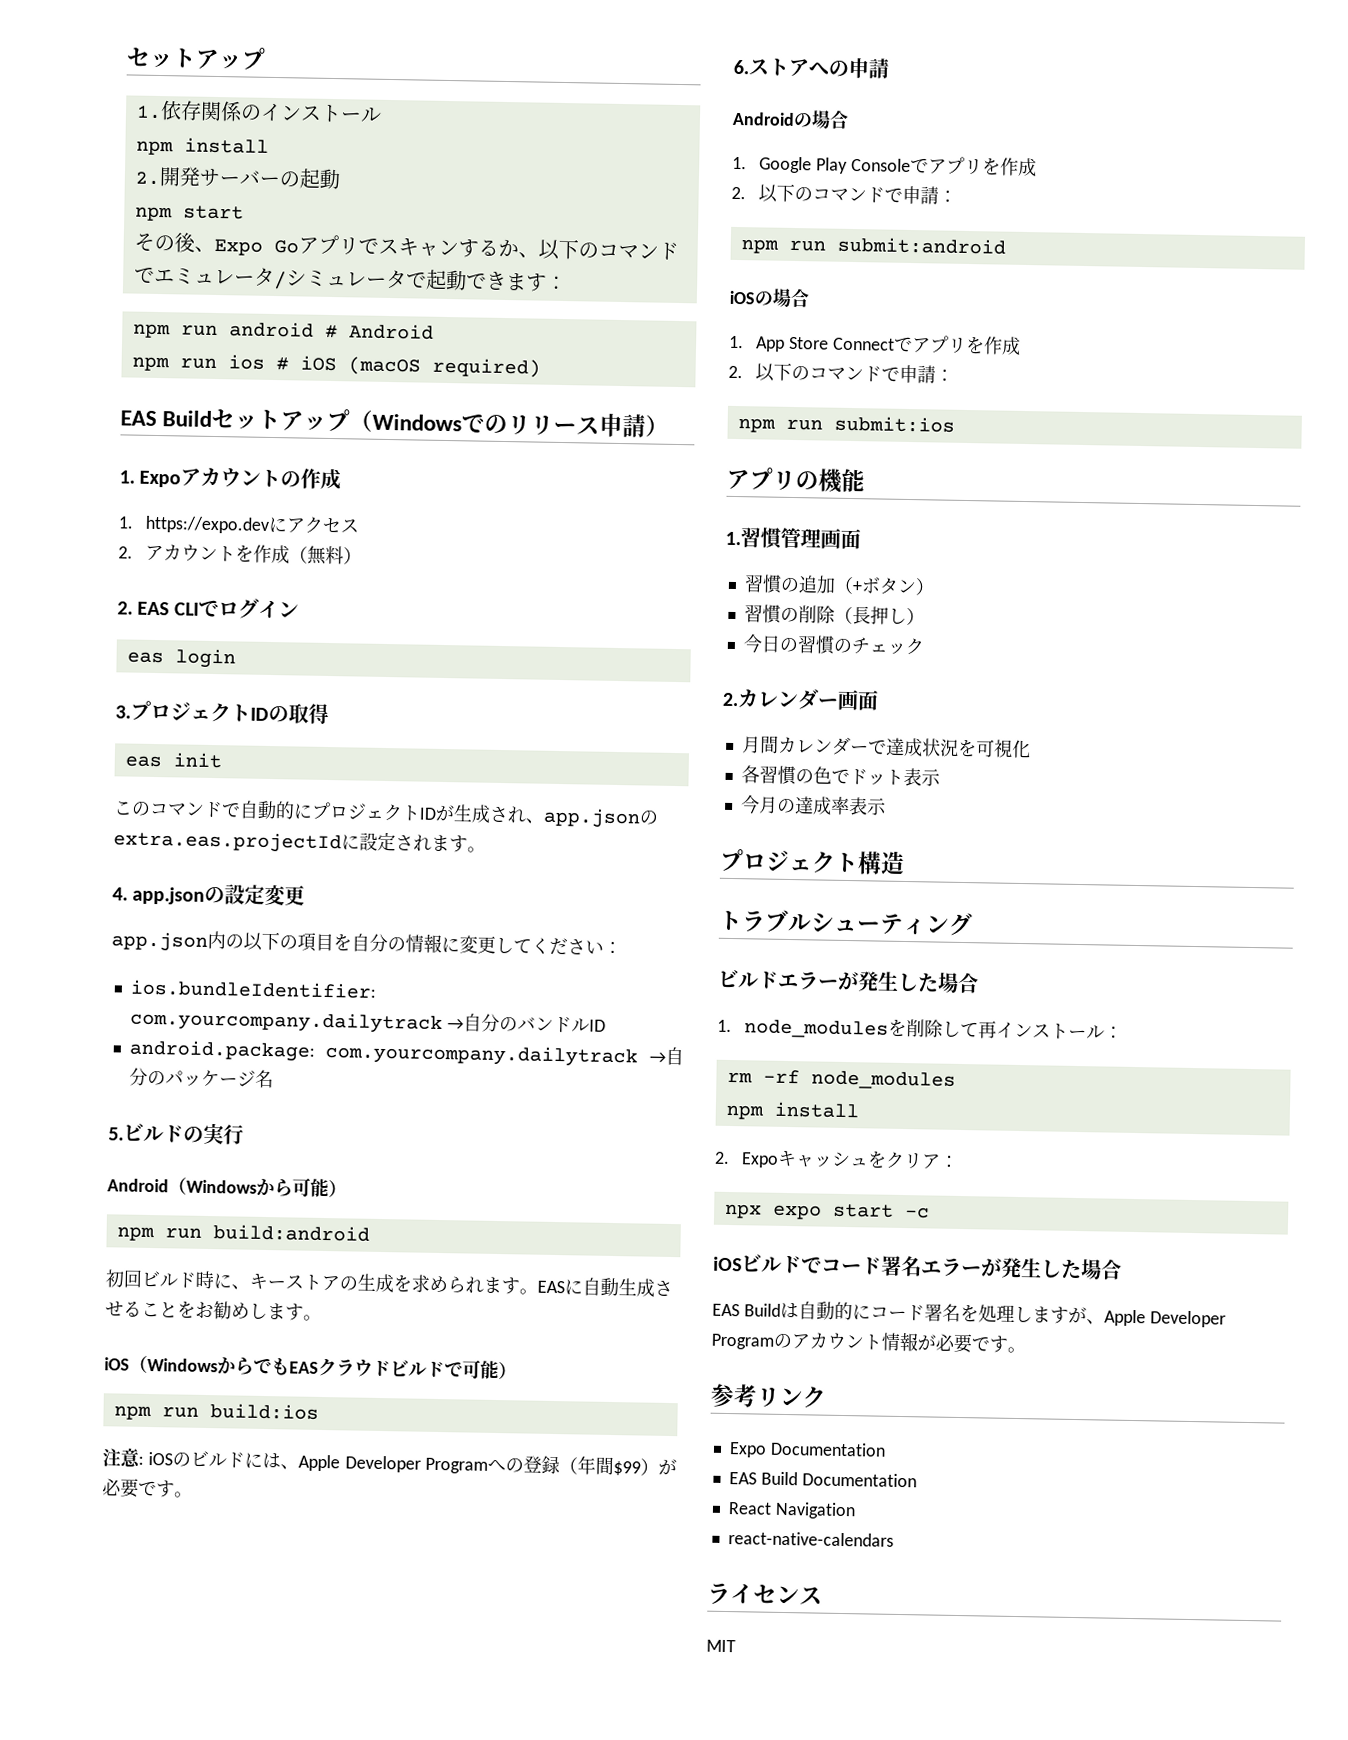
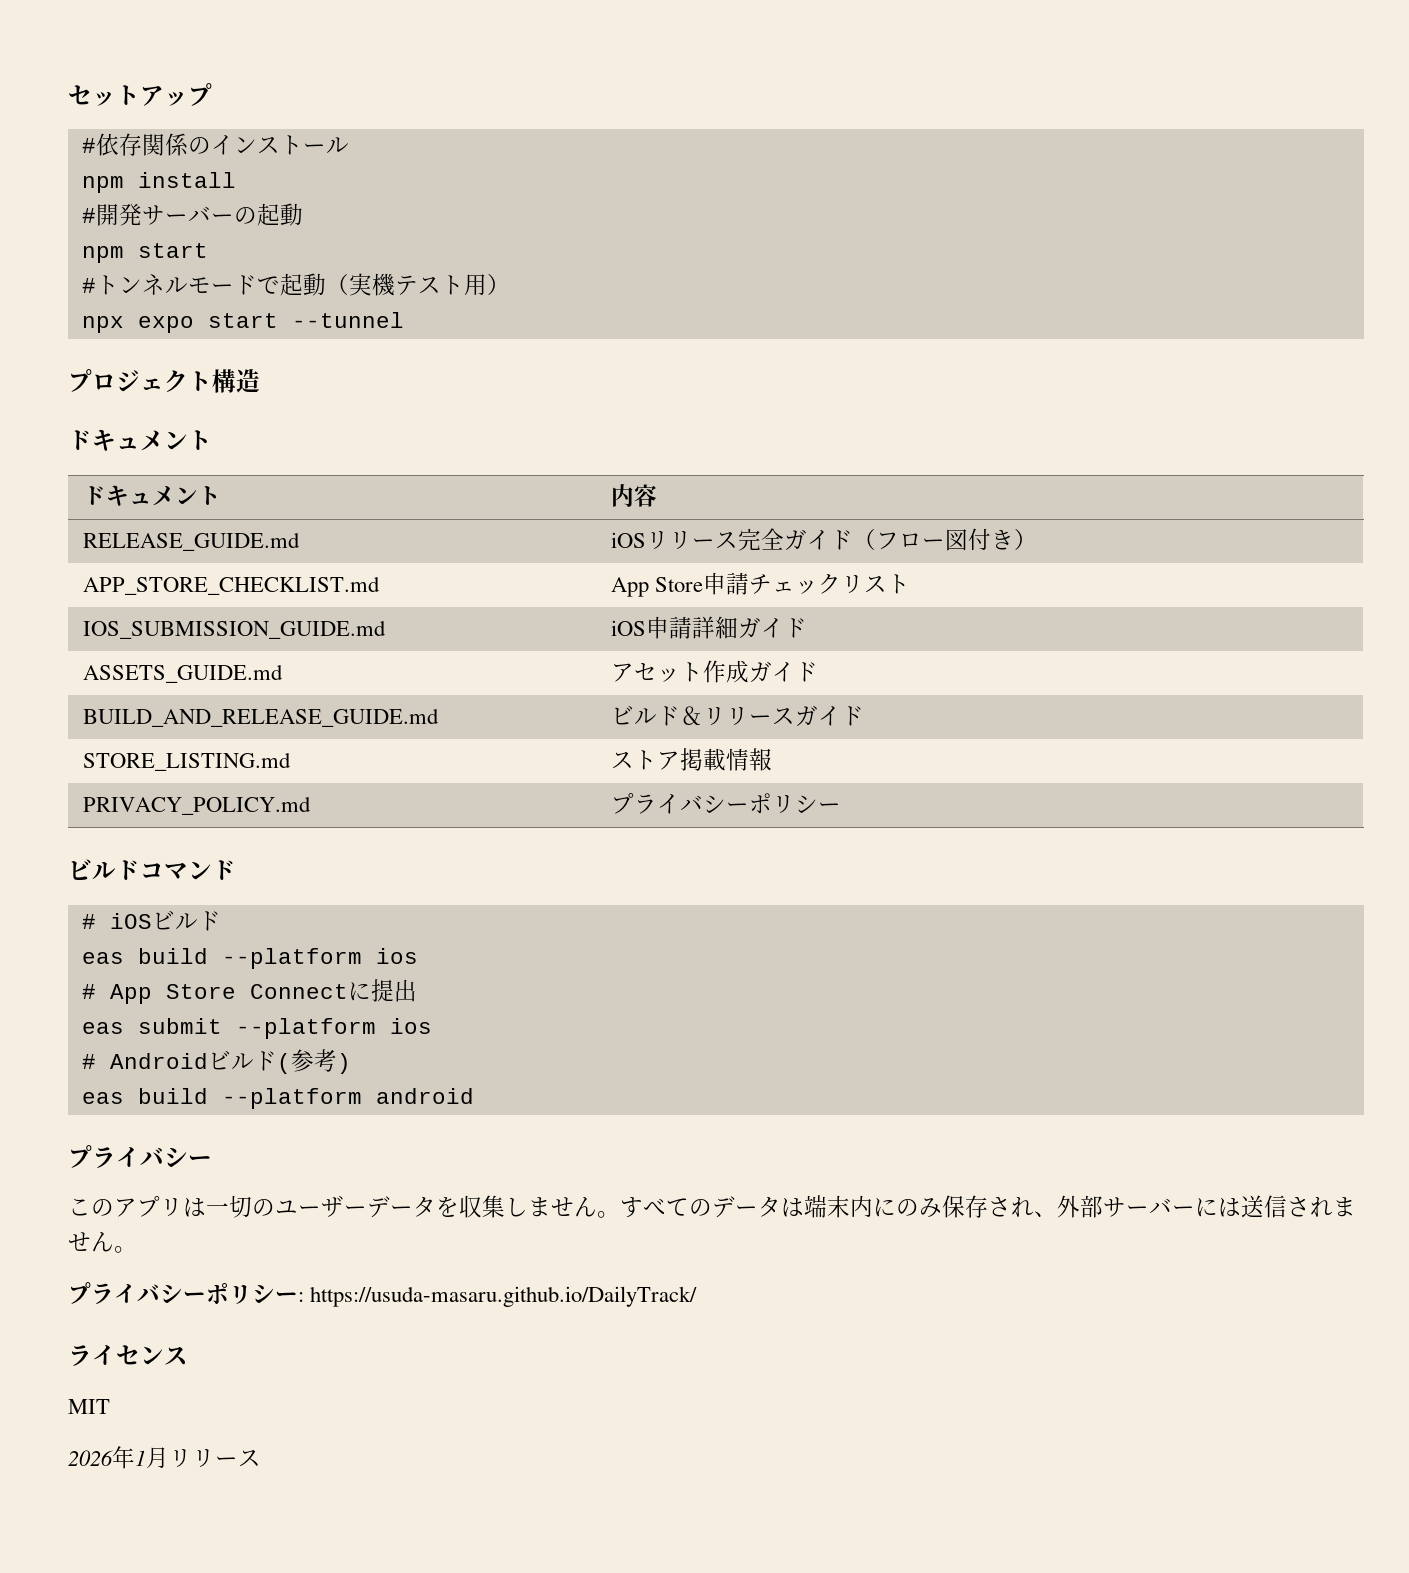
- 1.依存関係のインストール
+ #依存関係のインストール
- 2.開発サーバーの起動
+ #開発サーバーの起動
- その後、Expo Goアプリでスキャンするか、以下のコマンドでエミュレータ/シミュレータで起動できます：
- npm run android # Android
- npm run ios # iOS (macOS required)
- EAS Buildセットアップ（Windowsでのリリース申請）
- 1. Expoアカウントの作成
- 1. https://expo.devにアクセス
- 2.アカウントを作成（無料）
- 2. EAS CLIでログイン
- eas login
- 3.プロジェクトIDの取得
- eas init
- このコマンドで自動的にプロジェクトIDが生成され、app.jsonのextra.eas.projectIdに設定されます。
- 4. app.jsonの設定変更
- app.json内の以下の項目を自分の情報に変更してください：
- ios.bundleIdentifier: com.yourcompany.dailytrack →自分のバンドルID
- android.package: com.yourcompany.dailytrack →自分のパッケージ名
- 5.ビルドの実行
- Android（Windowsから可能）
- npm run build:android
- 初回ビルド時に、キーストアの生成を求められます。EASに自動生成させることをお勧めします。
- iOS（WindowsからでもEASクラウドビルドで可能）
- npm run build:ios
- 注意: iOSのビルドには、Apple Developer Programへの登録（年間$99）が必要です。
- 6.ストアへの申請
- Androidの場合
- 1. Google Play Consoleでアプリを作成
- 2.以下のコマンドで申請：
- npm run submit:android
- iOSの場合
- 1. App Store Connectでアプリを作成
- 2.以下のコマンドで申請：
- npm run submit:ios
- アプリの機能
- 1.習慣管理画面
- 習慣の追加（+ボタン）
- 習慣の削除（長押し）
- 今日の習慣のチェック
- 2.カレンダー画面
- 月間カレンダーで達成状況を可視化
- 各習慣の色でドット表示
- 今月の達成率表示
+ #トンネルモードで起動（実機テスト用）
+ npx expo start --tunnel
  プロジェクト構造
- トラブルシューティング
- ビルドエラーが発生した場合
- 1. node_modulesを削除して再インストール：
- rm -rf node_modules
- npm install
- 2. Expoキャッシュをクリア：
- npx expo start -c
- iOSビルドでコード署名エラーが発生した場合
- EAS Buildは自動的にコード署名を処理しますが、Apple Developer Programのアカウント情報が必要です。
- 参考リンク
- Expo Documentation
- EAS Build Documentation
- React Navigation
- react-native-calendars
+ ドキュメント
+ ドキュメント | 内容
+ RELEASE_GUIDE.md | iOSリリース完全ガイド（フロー図付き）
+ APP_STORE_CHECKLIST.md | App Store申請チェックリスト
+ IOS_SUBMISSION_GUIDE.md | iOS申請詳細ガイド
+ ASSETS_GUIDE.md | アセット作成ガイド
+ BUILD_AND_RELEASE_GUIDE.md | ビルド＆リリースガイド
+ STORE_LISTING.md | ストア掲載情報
+ PRIVACY_POLICY.md | プライバシーポリシー
+ ビルドコマンド
+ # iOSビルド
+ eas build --platform ios
+ # App Store Connectに提出
+ eas submit --platform ios
+ # Androidビルド(参考)
+ eas build --platform android
+ プライバシー
+ このアプリは一切のユーザーデータを収集しません。すべてのデータは端末内にのみ保存され、外部サーバーには送信されません。
+ プライバシーポリシー: https://usuda-masaru.github.io/DailyTrack/
+ 2026年1月リリース

